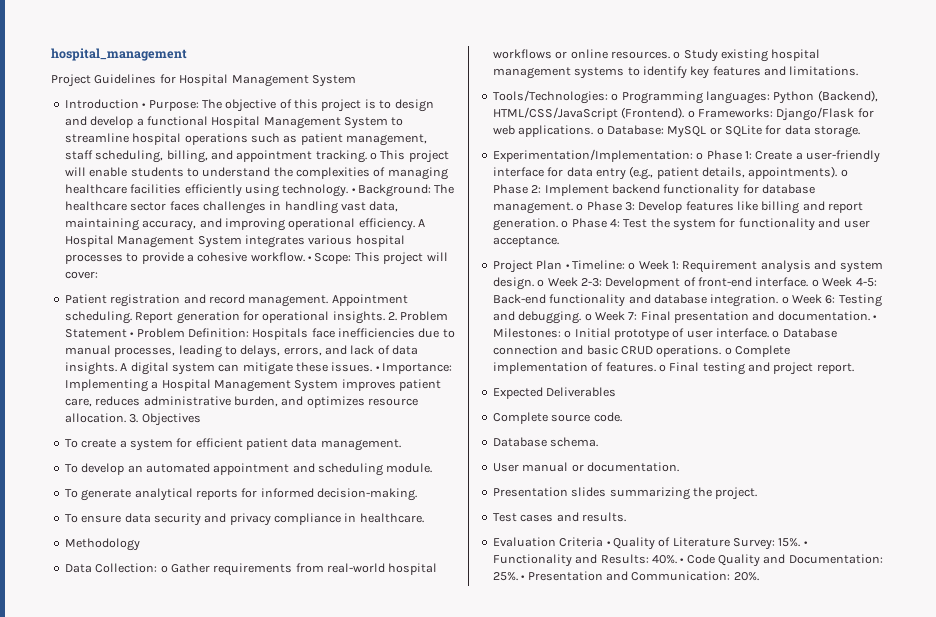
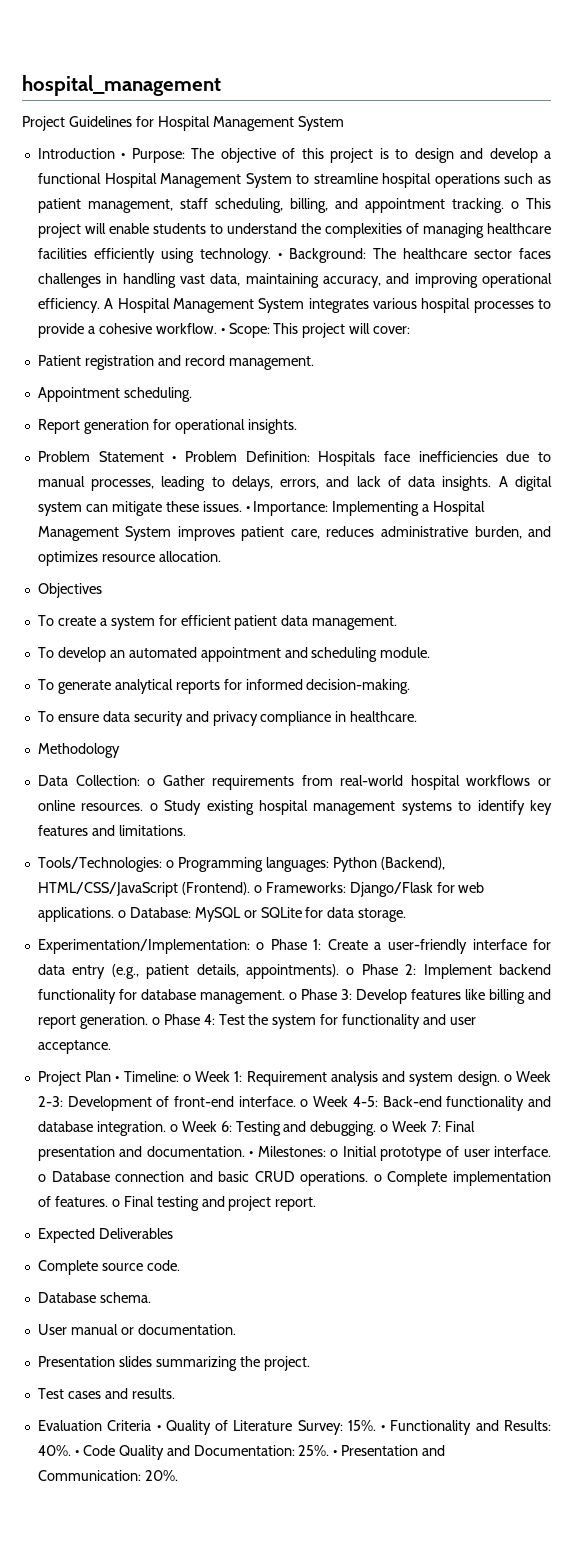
- Patient registration and record management. Appointment scheduling. Report generation for operational insights. 2. Problem Statement • Problem Definition: Hospitals face inefficiencies due to manual processes, leading to delays, errors, and lack of data insights.
+ Patient registration and record management.
+ Appointment scheduling.
+ Report generation for operational insights.
+ Problem Statement • Problem Definition: Hospitals face inefficiencies due to manual processes, leading to delays, errors, and lack of data insights.
- • Importance: Implementing a Hospital Management System improves patient care, reduces administrative burden, and optimizes resource allocation. 3. Objectives
+ • Importance: Implementing a Hospital Management System improves patient care, reduces administrative burden, and optimizes resource allocation.
+ Objectives

